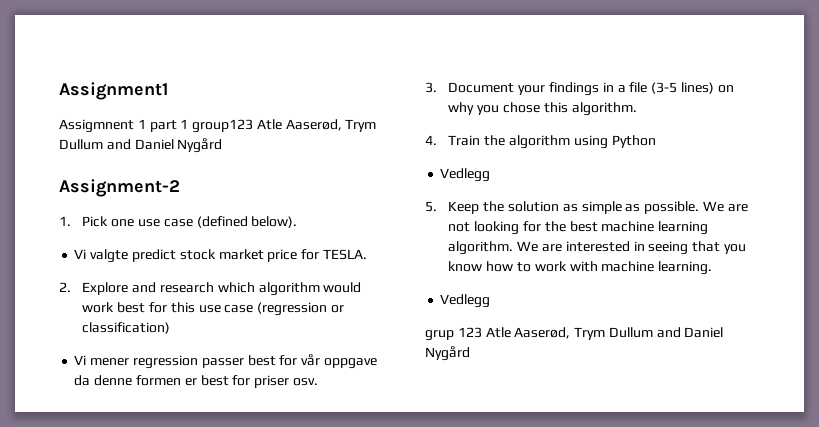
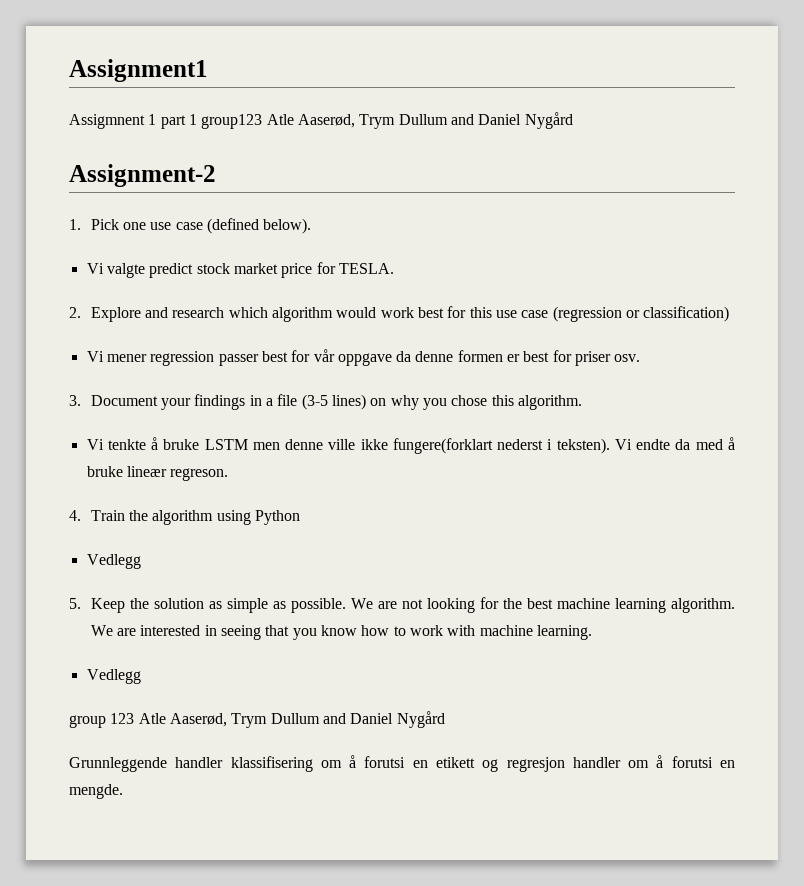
+ Vi tenkte å bruke LSTM men denne ville ikke fungere(forklart nederst i teksten). Vi endte da med å bruke lineær regreson.
- grup 123 Atle Aaserød, Trym Dullum and Daniel Nygård
+ group 123 Atle Aaserød, Trym Dullum and Daniel Nygård
+ Grunnleggende handler klassifisering om å forutsi en etikett og regresjon handler om å forutsi en mengde.

